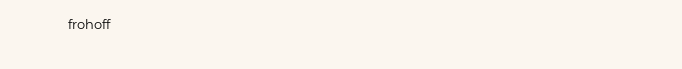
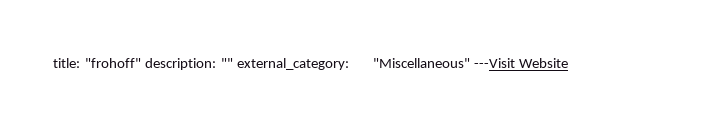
- frohoff
+ title: "frohoff" description: "" external_category: "Miscellaneous" ---Visit Website

